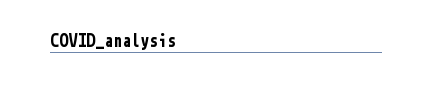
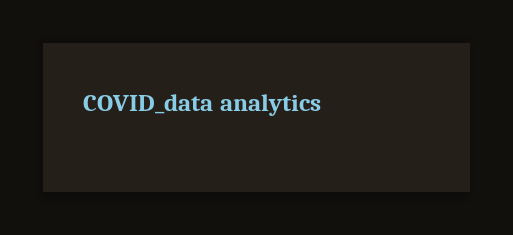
- COVID_analysis
+ COVID_data analytics

